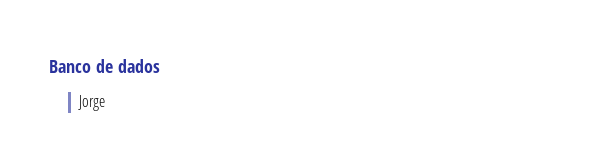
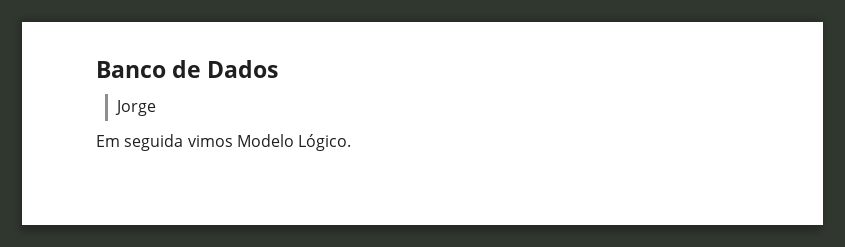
- Banco de dados
+ Banco de Dados
+ Em seguida vimos Modelo Lógico.

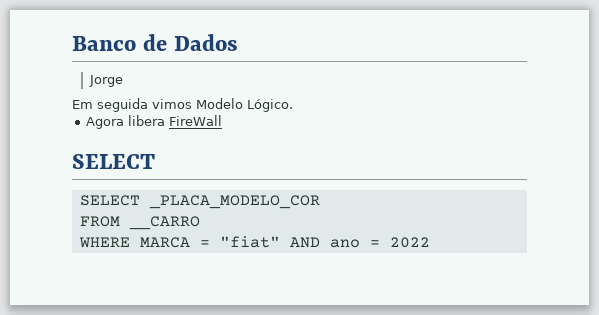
+ Agora libera FireWall
+ SELECT
+ SELECT _PLACA_MODELO_COR
+ FROM __CARRO
+ WHERE MARCA = "fiat" AND ano = 2022

